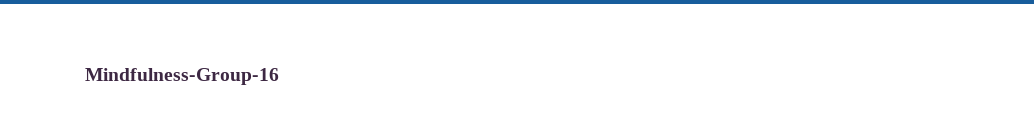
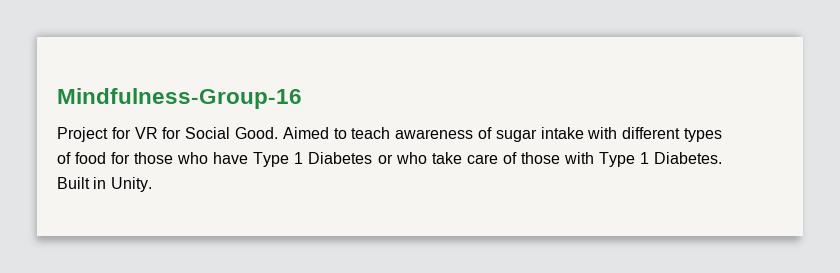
+ Project for VR for Social Good. Aimed to teach awareness of sugar intake with different types of food for those who have Type 1 Diabetes or who take care of those with Type 1 Diabetes. Built in Unity.

